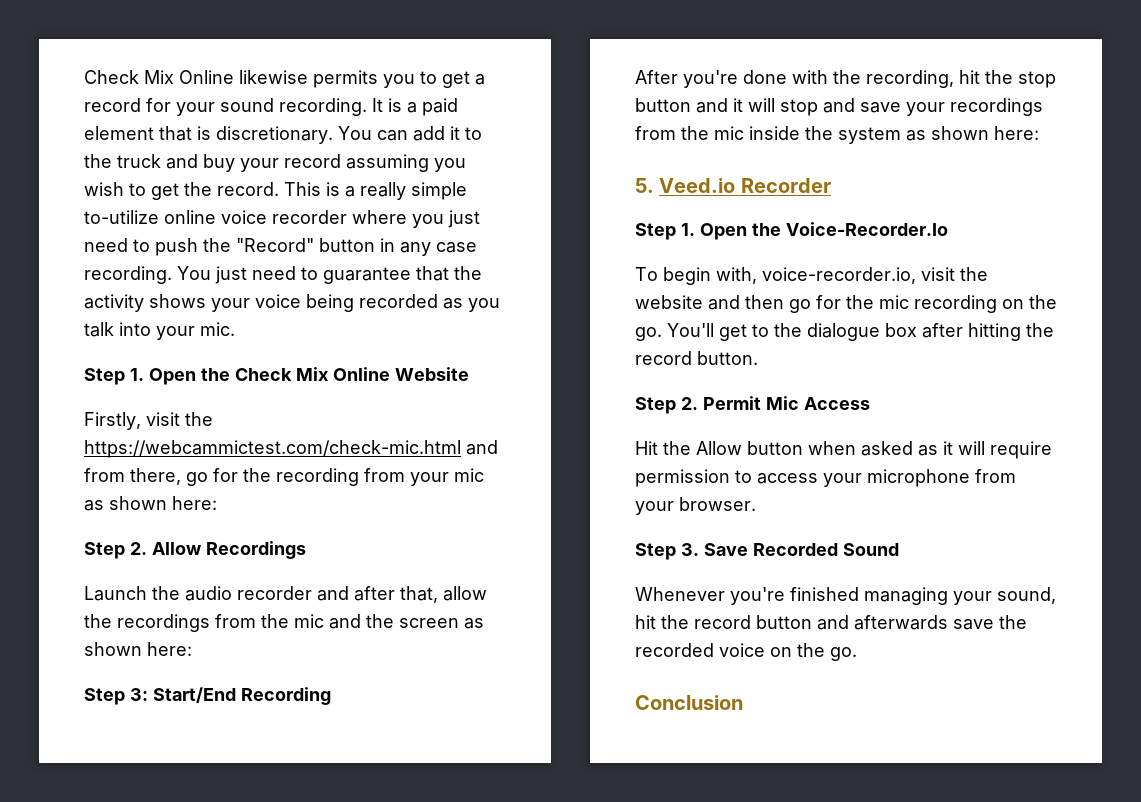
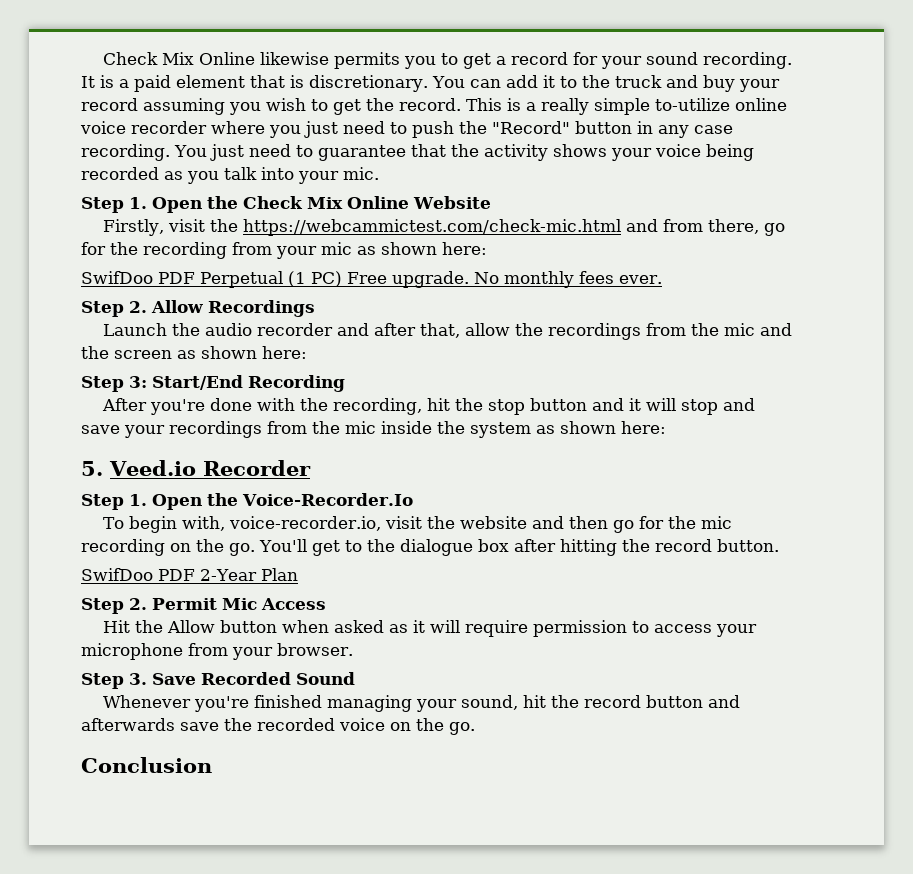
+ SwifDoo PDF Perpetual (1 PC) Free upgrade. No monthly fees ever.
+ SwifDoo PDF 2-Year Plan

